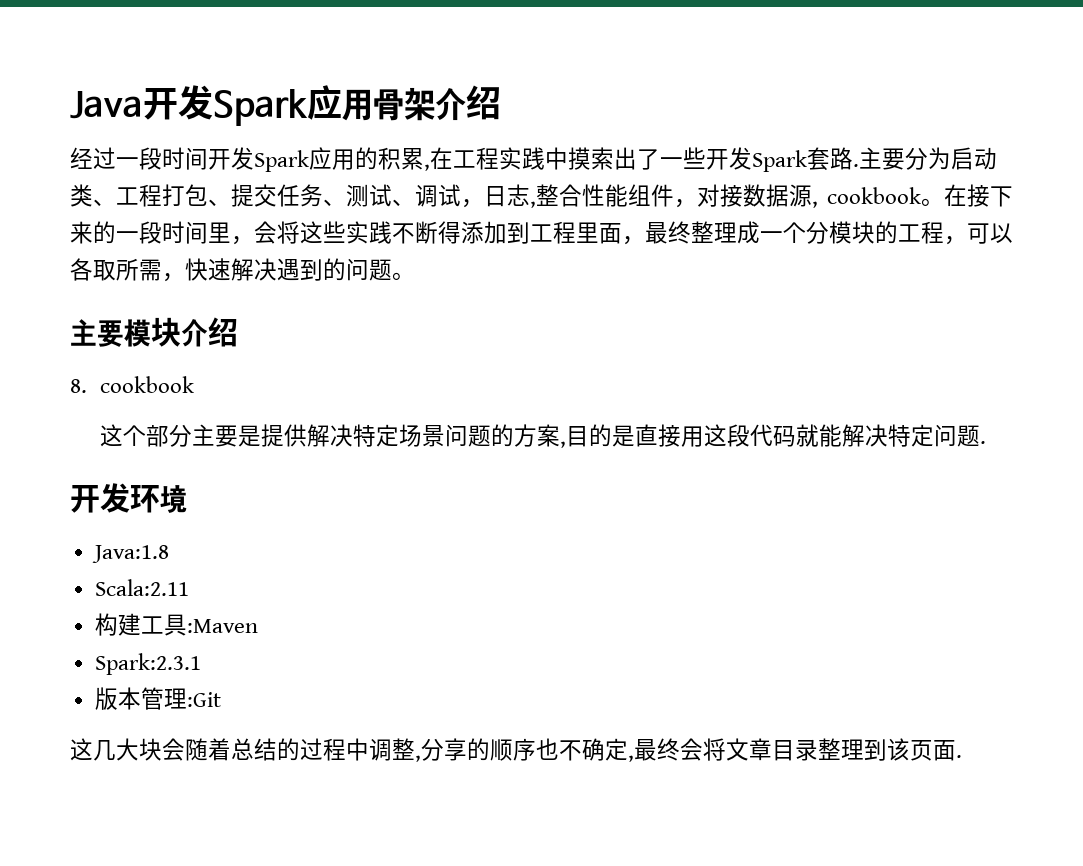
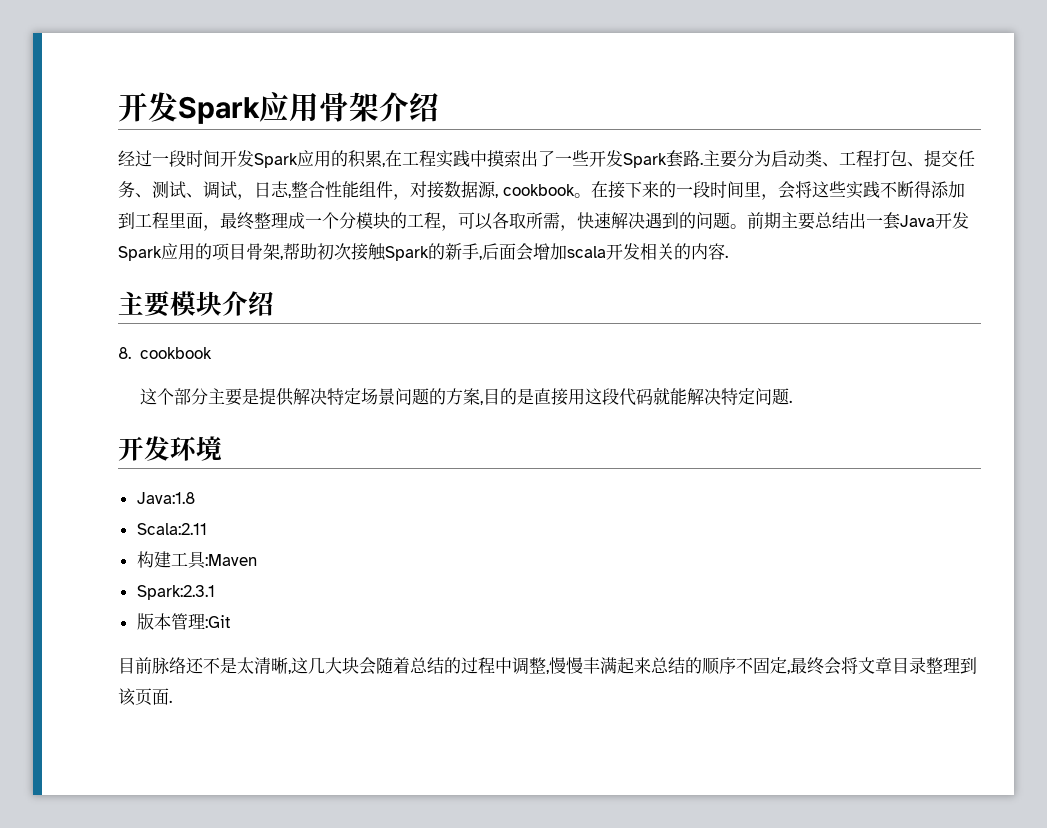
- Java开发Spark应用骨架介绍
+ 开发Spark应用骨架介绍
+ 前期主要总结出一套Java开发Spark应用的项目骨架,帮助初次接触Spark的新手,后面会增加scala开发相关的内容.
- 这几大块会随着总结的过程中调整,分享的顺序也不确定,最终会将文章目录整理到该页面.
+ 目前脉络还不是太清晰,这几大块会随着总结的过程中调整,慢慢丰满起来总结的顺序不固定,最终会将文章目录整理到该页面.

